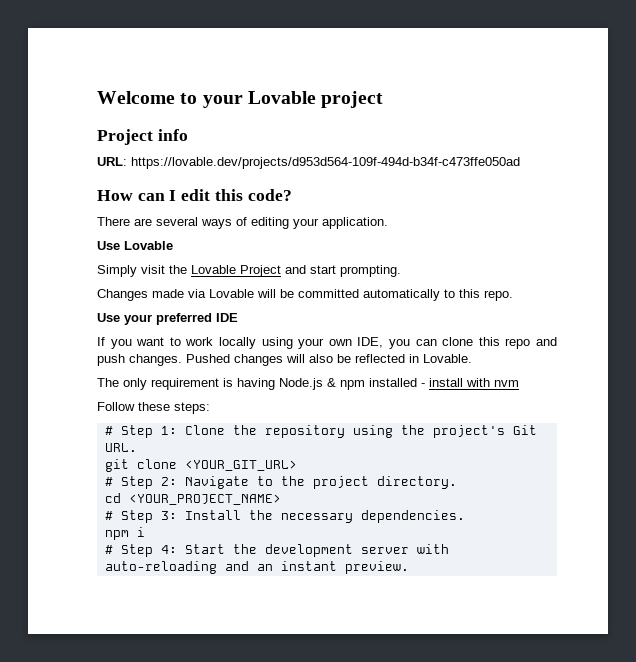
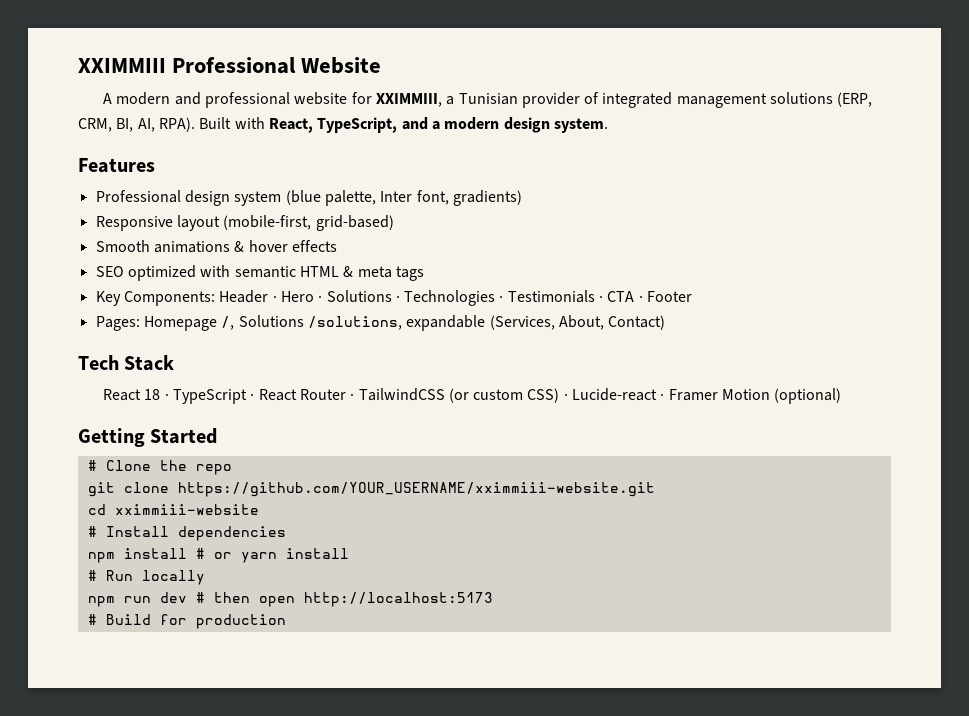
- Welcome to your Lovable project
- Project info
- URL: https://lovable.dev/projects/d953d564-109f-494d-b34f-c473ffe050ad
- How can I edit this code?
- There are several ways of editing your application.
- Use Lovable
- Simply visit the Lovable Project and start prompting.
- Changes made via Lovable will be committed automatically to this repo.
- Use your preferred IDE
- If you want to work locally using your own IDE, you can clone this repo and push changes. Pushed changes will also be reflected in Lovable.
- The only requirement is having Node.js & npm installed - install with nvm
- Follow these steps:
- # Step 1: Clone the repository using the project's Git URL.
- git clone <YOUR_GIT_URL>
- # Step 2: Navigate to the project directory.
- cd <YOUR_PROJECT_NAME>
- # Step 3: Install the necessary dependencies.
- npm i
- # Step 4: Start the development server with auto-reloading and an instant preview.
+ XXIMMIII Professional Website
+ A modern and professional website for XXIMMIII, a Tunisian provider of integrated management solutions (ERP, CRM, BI, AI, RPA). Built with React, TypeScript, and a modern design system.
+ Features
+ Professional design system (blue palette, Inter font, gradients)
+ Responsive layout (mobile-first, grid-based)
+ Smooth animations & hover effects
+ SEO optimized with semantic HTML & meta tags
+ Key Components: Header · Hero · Solutions · Technologies · Testimonials · CTA · Footer
+ Pages: Homepage /, Solutions /solutions, expandable (Services, About, Contact)
+ Tech Stack
+ React 18 · TypeScript · React Router · TailwindCSS (or custom CSS) · Lucide-react · Framer Motion (optional)
+ Getting Started
+ # Clone the repo
+ git clone https://github.com/YOUR_USERNAME/xximmiii-website.git
+ cd xximmiii-website
+ # Install dependencies
+ npm install # or yarn install
+ # Run locally
+ npm run dev # then open http://localhost:5173
+ # Build for production

